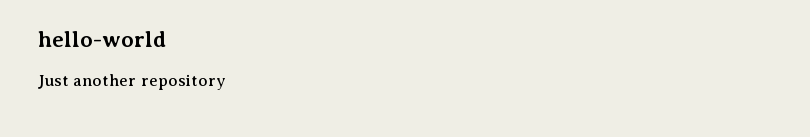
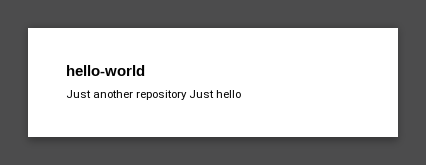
- Just another repository
+ Just another repository Just hello

